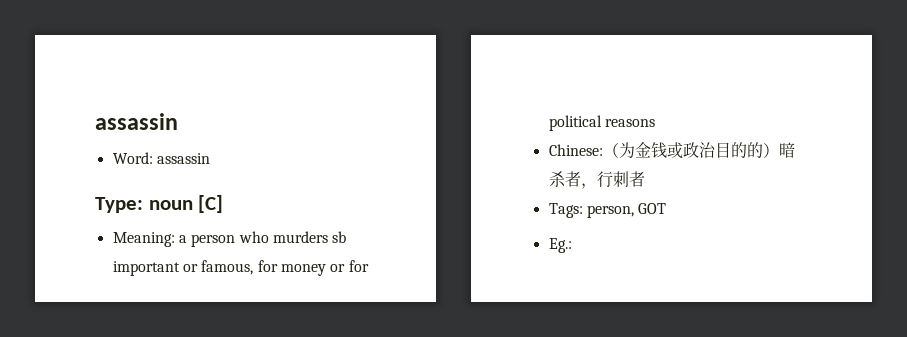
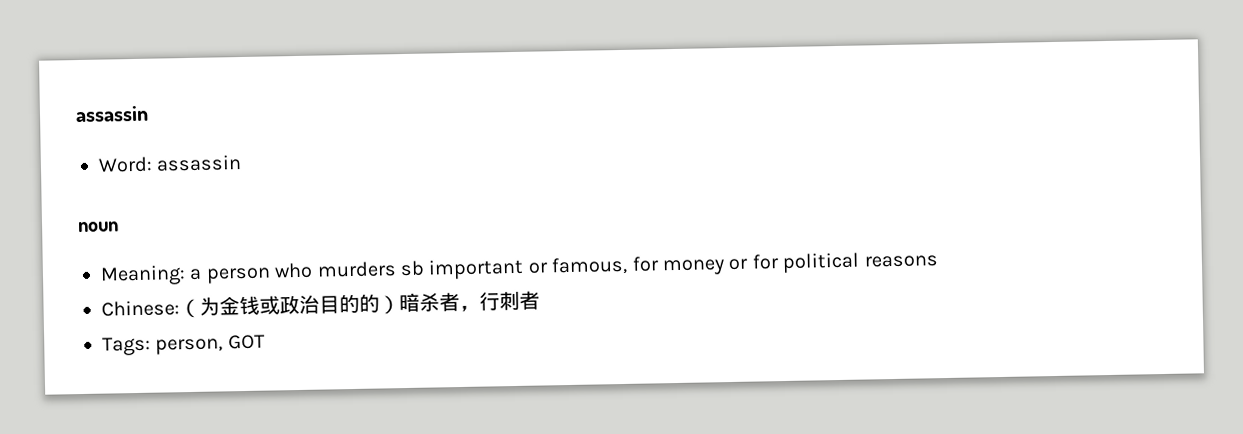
- Type: noun [C]
+ noun
- Eg.:

